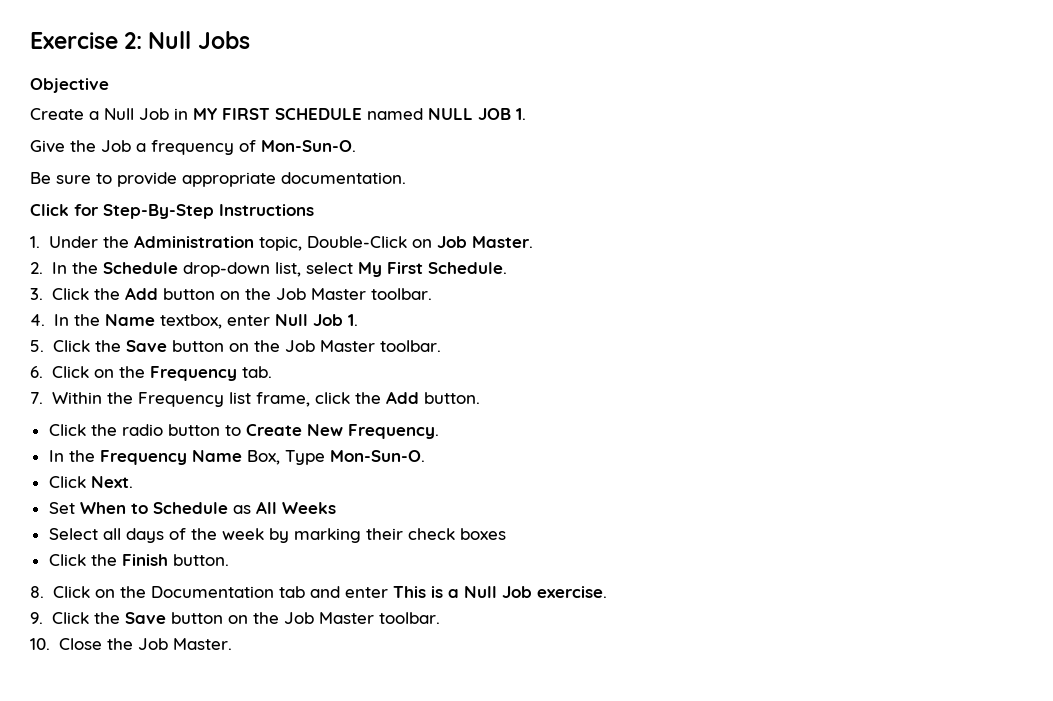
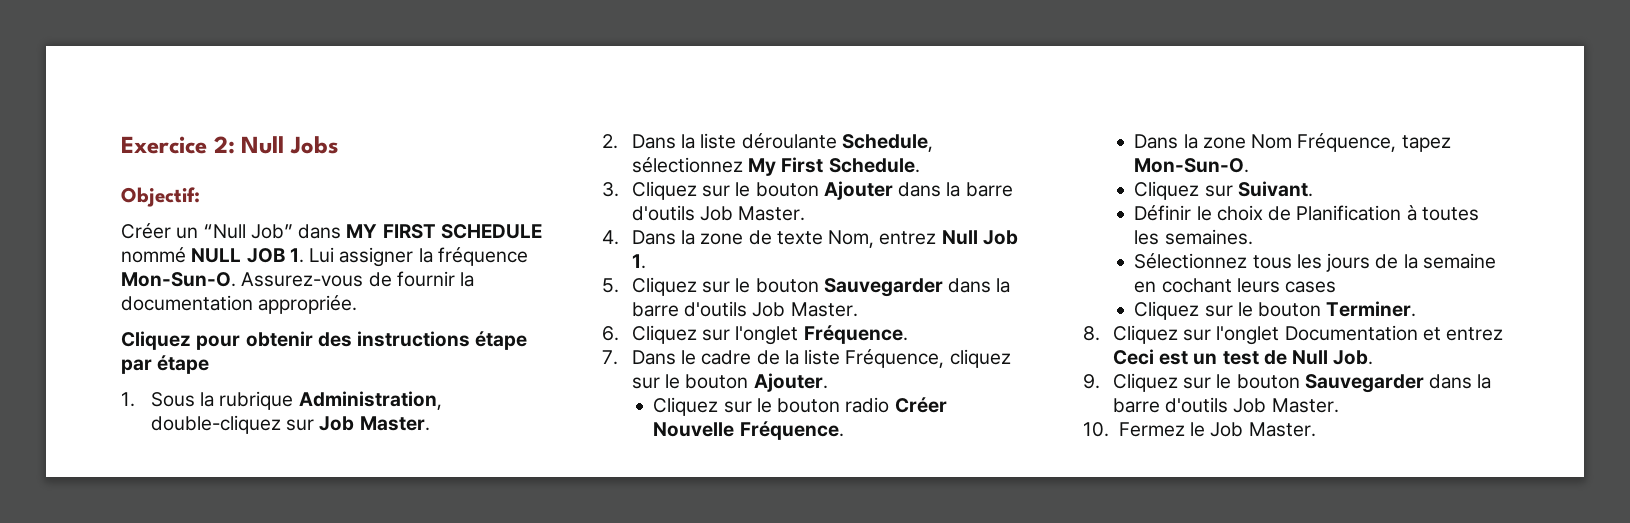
- Exercise 2: Null Jobs
+ Exercice 2: Null Jobs
- Objective
- Create a Null Job in MY FIRST SCHEDULE named NULL JOB 1.
- Give the Job a frequency of Mon-Sun-O.
- Be sure to provide appropriate documentation.
- Click for Step-By-Step Instructions
- 1. Under the Administration topic, Double-Click on Job Master.
- 2. In the Schedule drop-down list, select My First Schedule.
- 3. Click the Add button on the Job Master toolbar.
- 4. In the Name textbox, enter Null Job 1.
- 5. Click the Save button on the Job Master toolbar.
- 6. Click on the Frequency tab.
- 7. Within the Frequency list frame, click the Add button.
- Click the radio button to Create New Frequency.
- In the Frequency Name Box, Type Mon-Sun-O.
- Click Next.
- Set When to Schedule as All Weeks
- Select all days of the week by marking their check boxes
- Click the Finish button.
- 8. Click on the Documentation tab and enter This is a Null Job exercise.
- 9. Click the Save button on the Job Master toolbar.
+ Objectif:
+ Créer un “Null Job” dans MY FIRST SCHEDULE nommé NULL JOB 1. Lui assigner la fréquence Mon-Sun-O. Assurez-vous de fournir la documentation appropriée.
+ Cliquez pour obtenir des instructions étape par étape
+ 1. Sous la rubrique Administration, double-cliquez sur Job Master.
+ 2. Dans la liste déroulante Schedule, sélectionnez My First Schedule.
+ 3. Cliquez sur le bouton Ajouter dans la barre d'outils Job Master.
+ 4. Dans la zone de texte Nom, entrez Null Job 1.
+ 5. Cliquez sur le bouton Sauvegarder dans la barre d'outils Job Master.
+ 6. Cliquez sur l'onglet Fréquence.
+ 7. Dans le cadre de la liste Fréquence, cliquez sur le bouton Ajouter.
+ Cliquez sur le bouton radio Créer Nouvelle Fréquence.
+ Dans la zone Nom Fréquence, tapez Mon-Sun-O.
+ Cliquez sur Suivant.
+ Définir le choix de Planification à toutes les semaines.
+ Sélectionnez tous les jours de la semaine en cochant leurs cases
+ Cliquez sur le bouton Terminer.
+ 8. Cliquez sur l'onglet Documentation et entrez Ceci est un test de Null Job.
+ 9. Cliquez sur le bouton Sauvegarder dans la barre d'outils Job Master.
- 10. Close the Job Master.
+ 10. Fermez le Job Master.

